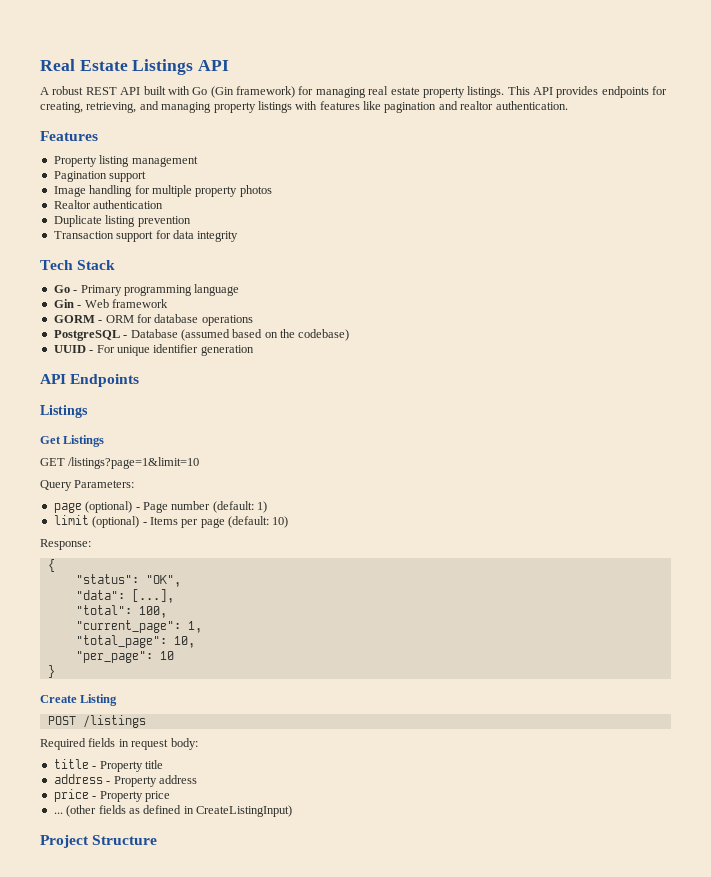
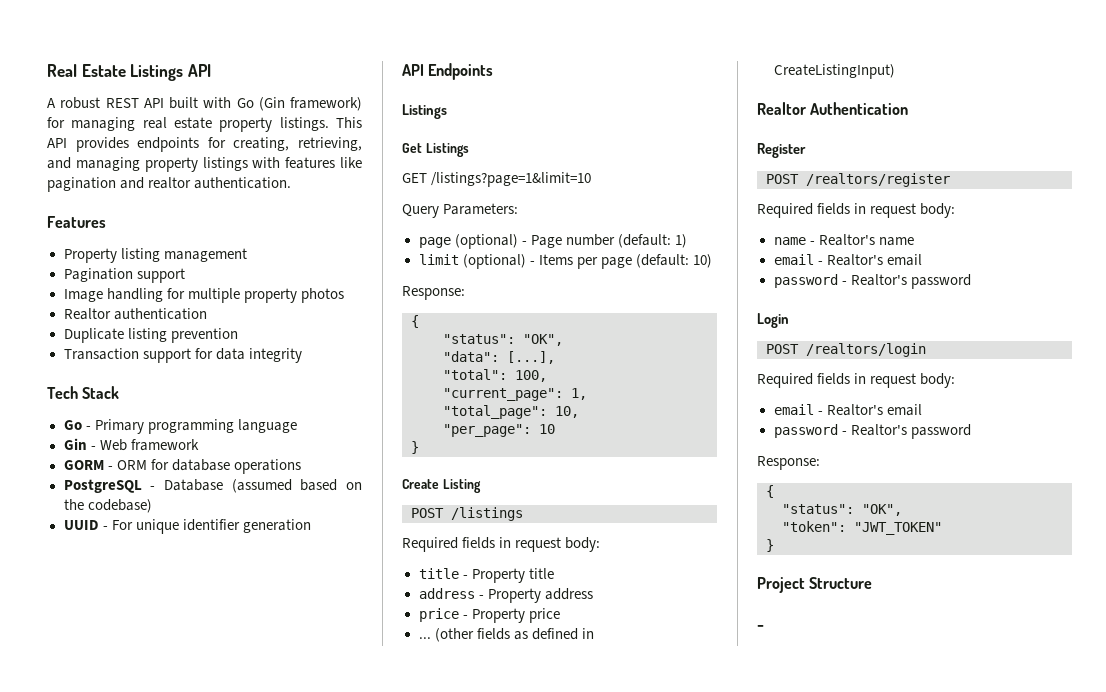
+ Realtor Authentication
+ Register
+ POST /realtors/register
+ Required fields in request body:
+ name - Realtor's name
+ email - Realtor's email
+ password - Realtor's password
+ Login
+ POST /realtors/login
+ Required fields in request body:
+ email - Realtor's email
+ password - Realtor's password
+ Response:
+ {
+ "status": "OK",
+ "token": "JWT_TOKEN"
+ }
  Project Structure
+ -

